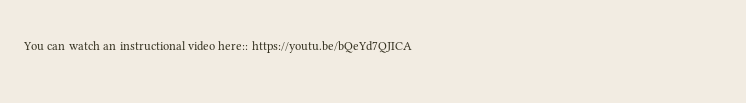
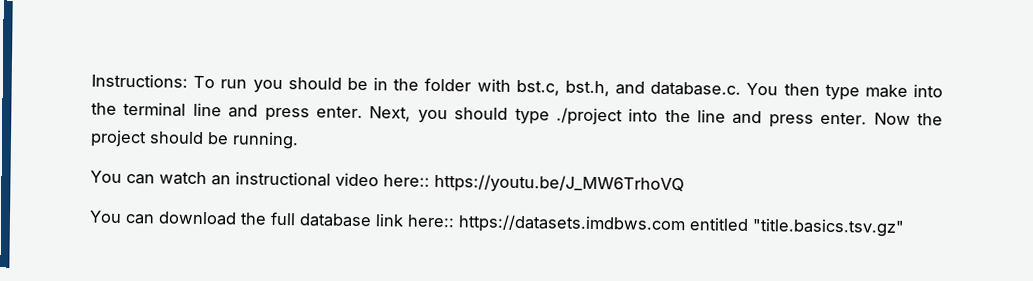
+ Instructions: To run you should be in the folder with bst.c, bst.h, and database.c. You then type make into the terminal line and press enter. Next, you should type ./project into the line and press enter. Now the project should be running.
- You can watch an instructional video here:: https://youtu.be/bQeYd7QJICA
+ You can watch an instructional video here:: https://youtu.be/J_MW6TrhoVQ
+ You can download the full database link here:: https://datasets.imdbws.com entitled "title.basics.tsv.gz"

